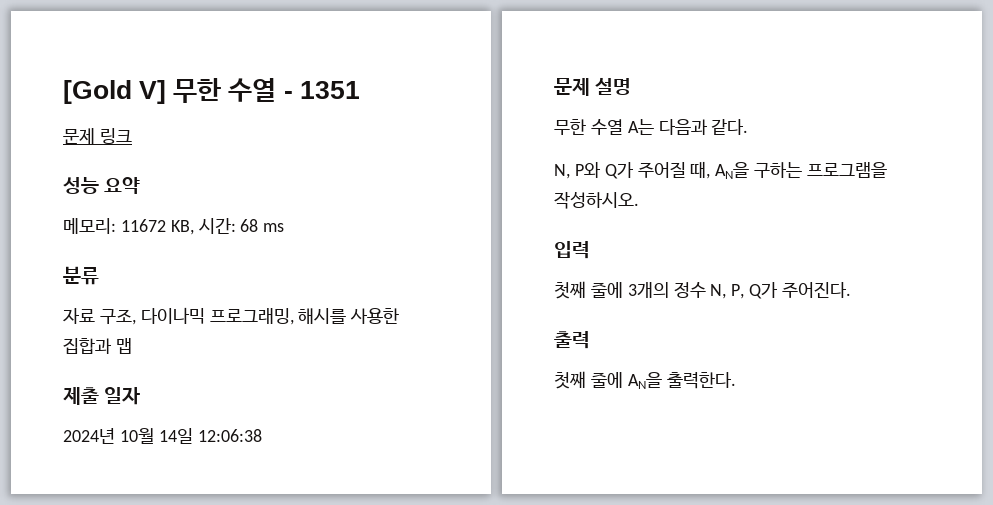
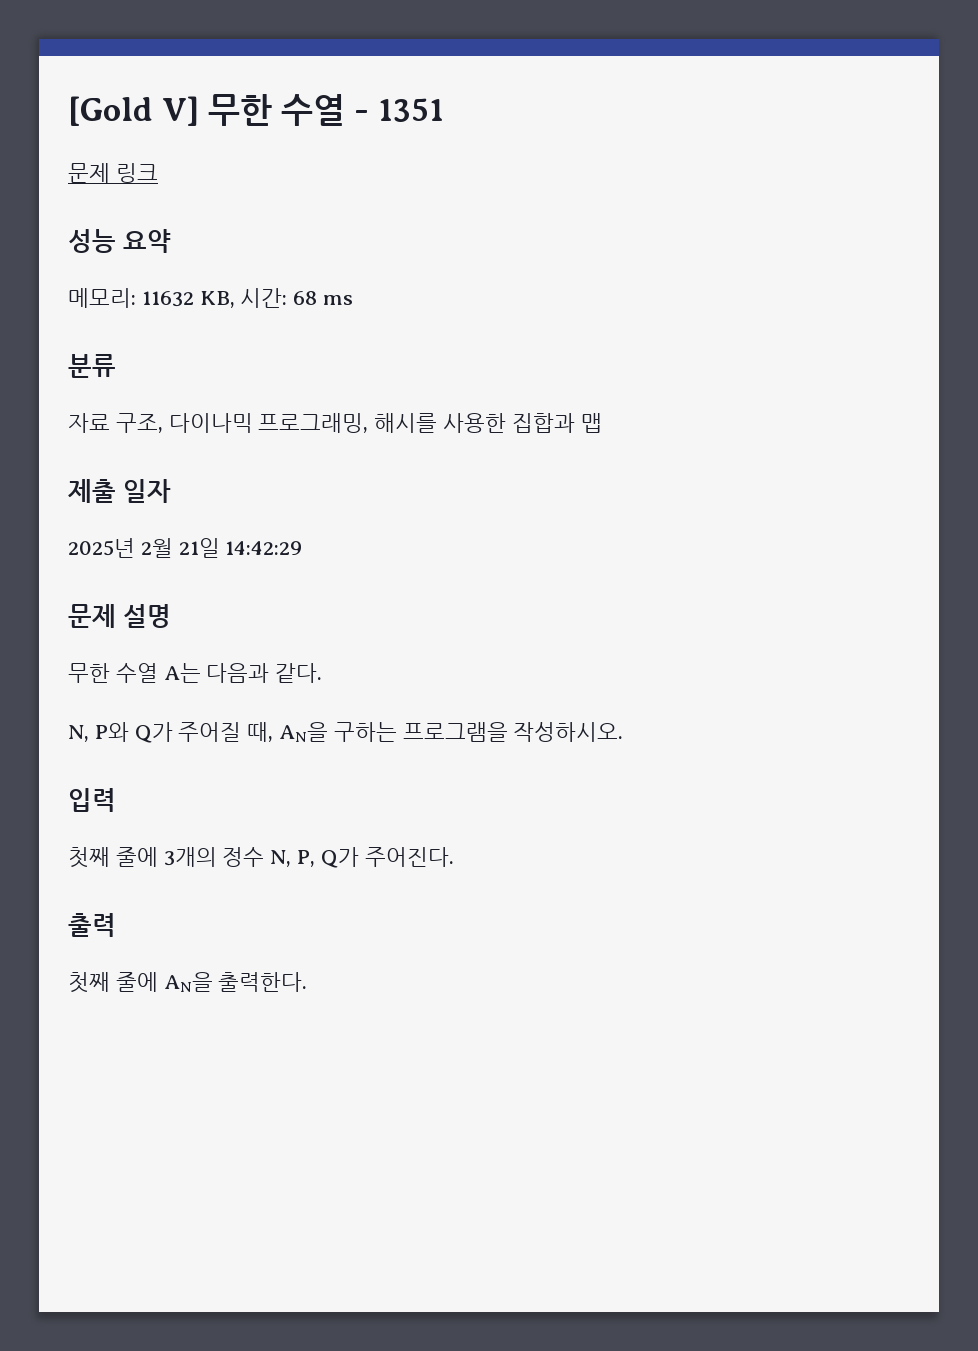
- 메모리: 11672 KB, 시간: 68 ms
+ 메모리: 11632 KB, 시간: 68 ms
- 2024년 10월 14일 12:06:38
+ 2025년 2월 21일 14:42:29

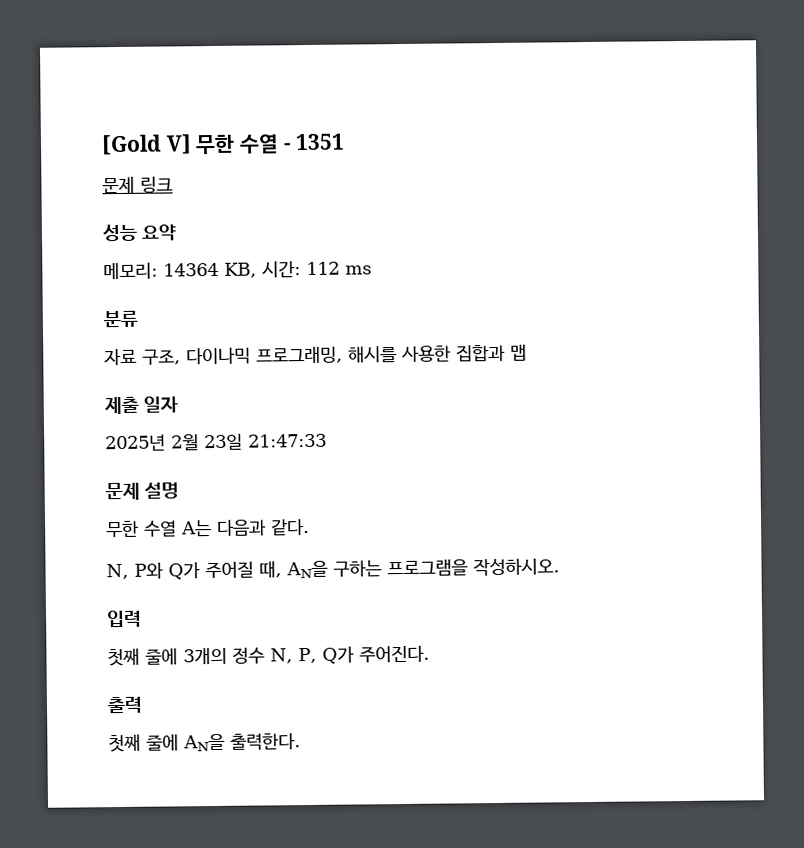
- 메모리: 11632 KB, 시간: 68 ms
+ 메모리: 14364 KB, 시간: 112 ms
- 2025년 2월 21일 14:42:29
+ 2025년 2월 23일 21:47:33

